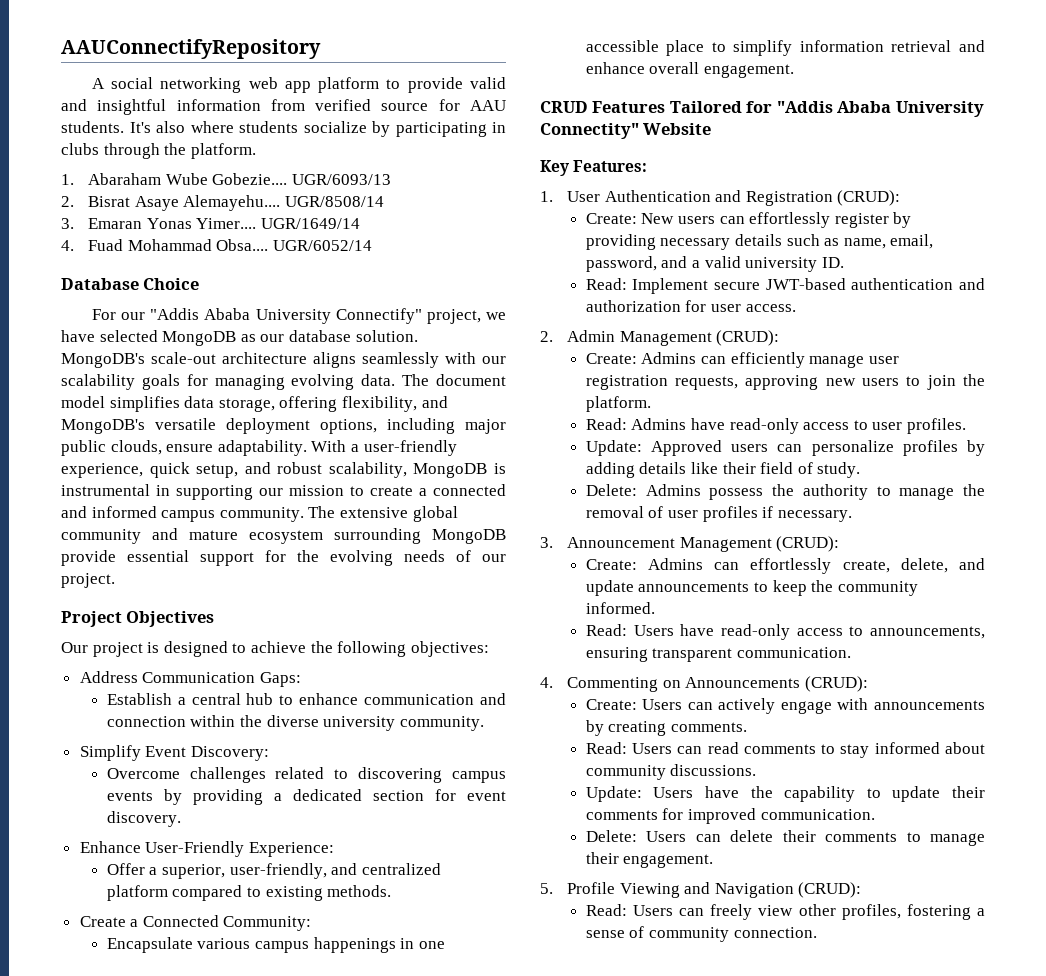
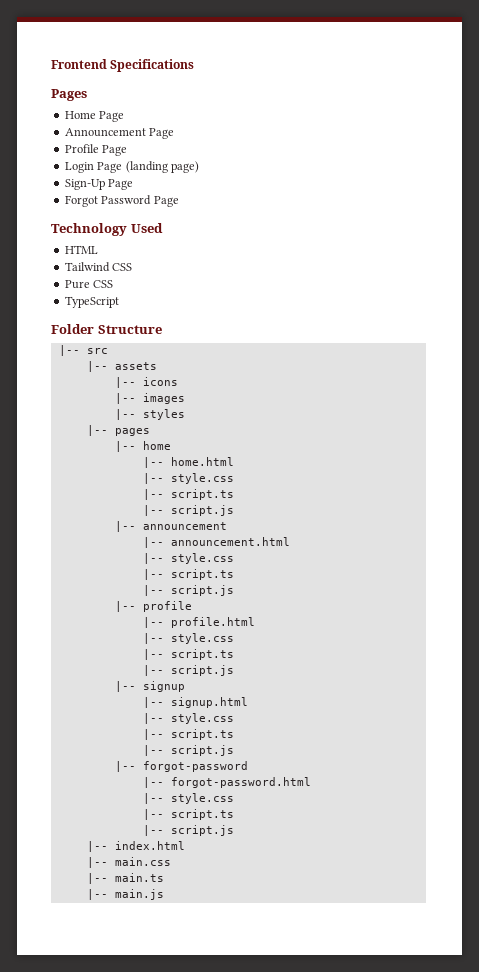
- AAUConnectifyRepository
- A social networking web app platform to provide valid and insightful information from verified source for AAU students. It's also where students socialize by participating in clubs through the platform.
- 1. Abaraham Wube Gobezie.... UGR/6093/13
- 2. Bisrat Asaye Alemayehu.... UGR/8508/14
- 3. Emaran Yonas Yimer.... UGR/1649/14
- 4. Fuad Mohammad Obsa.... UGR/6052/14
- Database Choice
- For our "Addis Ababa University Connectify" project, we have selected MongoDB as our database solution. MongoDB's scale-out architecture aligns seamlessly with our scalability goals for managing evolving data. The document model simplifies data storage, offering flexibility, and MongoDB's versatile deployment options, including major public clouds, ensure adaptability. With a user-friendly experience, quick setup, and robust scalability, MongoDB is instrumental in supporting our mission to create a connected and informed campus community. The extensive global community and mature ecosystem surrounding MongoDB provide essential support for the evolving needs of our project.
- Project Objectives
- Our project is designed to achieve the following objectives:
- Address Communication Gaps:
- Establish a central hub to enhance communication and connection within the diverse university community.
- Simplify Event Discovery:
- Overcome challenges related to discovering campus events by providing a dedicated section for event discovery.
- Enhance User-Friendly Experience:
- Offer a superior, user-friendly, and centralized platform compared to existing methods.
- Create a Connected Community:
- Encapsulate various campus happenings in one accessible place to simplify information retrieval and enhance overall engagement.
- CRUD Features Tailored for "Addis Ababa University Connectity" Website
- Key Features:
- 1. User Authentication and Registration (CRUD):
- Create: New users can effortlessly register by providing necessary details such as name, email, password, and a valid university ID.
- Read: Implement secure JWT-based authentication and authorization for user access.
- 2. Admin Management (CRUD):
- Create: Admins can efficiently manage user registration requests, approving new users to join the platform.
- Read: Admins have read-only access to user profiles.
- Update: Approved users can personalize profiles by adding details like their field of study.
- Delete: Admins possess the authority to manage the removal of user profiles if necessary.
- 3. Announcement Management (CRUD):
- Create: Admins can effortlessly create, delete, and update announcements to keep the community informed.
- Read: Users have read-only access to announcements, ensuring transparent communication.
- 4. Commenting on Announcements (CRUD):
- Create: Users can actively engage with announcements by creating comments.
- Read: Users can read comments to stay informed about community discussions.
- Update: Users have the capability to update their comments for improved communication.
- Delete: Users can delete their comments to manage their engagement.
- 5. Profile Viewing and Navigation (CRUD):
- Read: Users can freely view other profiles, fostering a sense of community connection.
+ Frontend Specifications
+ Pages
+ Home Page
+ Announcement Page
+ Profile Page
+ Login Page (landing page)
+ Sign-Up Page
+ Forgot Password Page
+ Technology Used
+ HTML
+ Tailwind CSS
+ Pure CSS
+ TypeScript
+ Folder Structure
+ |-- src
+ |-- assets
+ |-- icons
+ |-- images
+ |-- styles
+ |-- pages
+ |-- home
+ |-- home.html
+ |-- style.css
+ |-- script.ts
+ |-- script.js
+ |-- announcement
+ |-- announcement.html
+ |-- style.css
+ |-- script.ts
+ |-- script.js
+ |-- profile
+ |-- profile.html
+ |-- style.css
+ |-- script.ts
+ |-- script.js
+ |-- signup
+ |-- signup.html
+ |-- style.css
+ |-- script.ts
+ |-- script.js
+ |-- forgot-password
+ |-- forgot-password.html
+ |-- style.css
+ |-- script.ts
+ |-- script.js
+ |-- index.html
+ |-- main.css
+ |-- main.ts
+ |-- main.js

